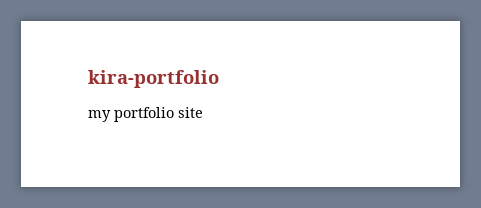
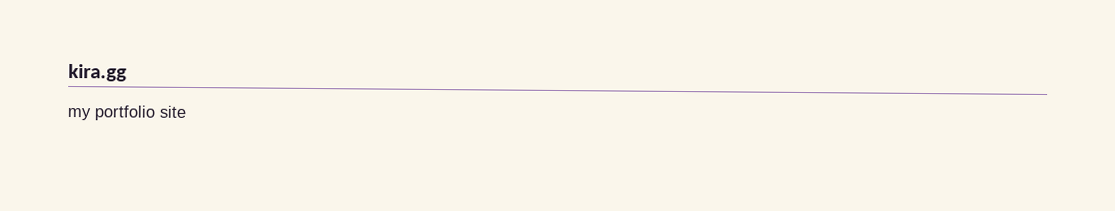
- kira-portfolio
+ kira.gg

